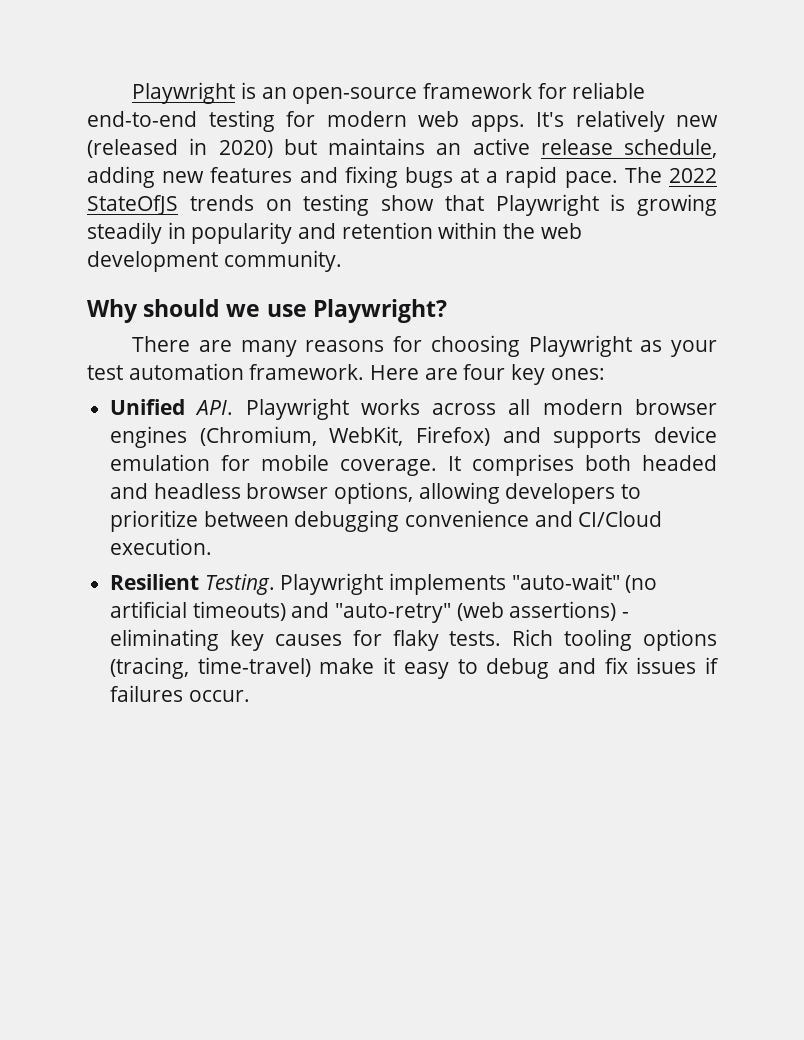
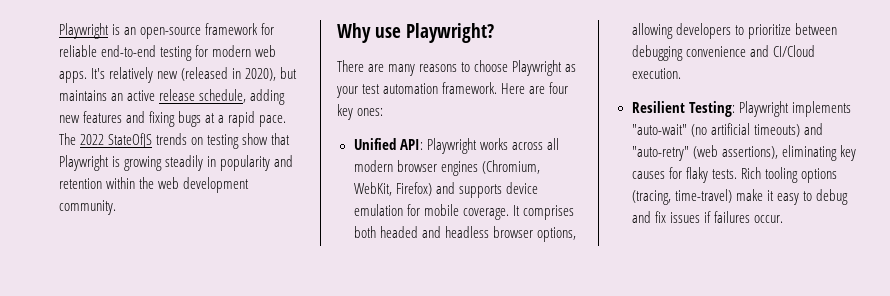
- It's relatively new (released in 2020) but maintains an active release schedule, adding new features and fixing bugs at a rapid pace.
+ It's relatively new (released in 2020), but maintains an active release schedule, adding new features and fixing bugs at a rapid pace.
- Why should we use Playwright?
+ Why use Playwright?
- There are many reasons for choosing Playwright as your test automation framework.
+ There are many reasons to choose Playwright as your test automation framework.
- Unified API. Playwright works across all modern browser engines (Chromium, WebKit, Firefox) and supports device emulation for mobile coverage.
+ Unified API: Playwright works across all modern browser engines (Chromium, WebKit, Firefox) and supports device emulation for mobile coverage.
- Resilient Testing. Playwright implements "auto-wait" (no artificial timeouts) and "auto-retry" (web assertions) - eliminating key causes for flaky tests.
+ Resilient Testing: Playwright implements "auto-wait" (no artificial timeouts) and "auto-retry" (web assertions), eliminating key causes for flaky tests.

